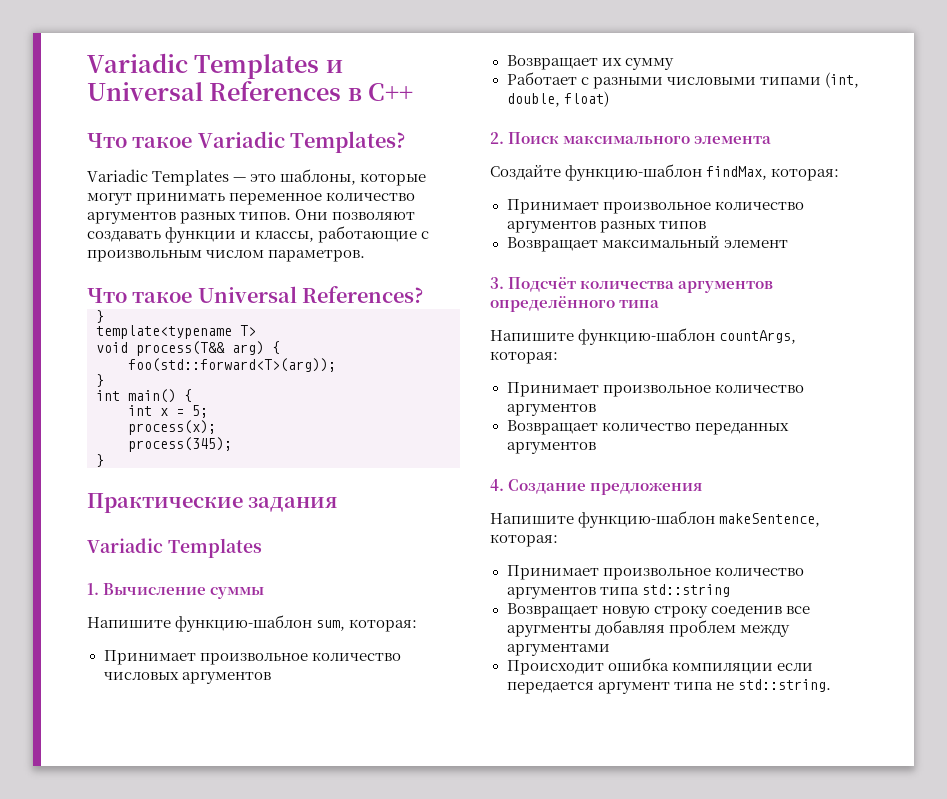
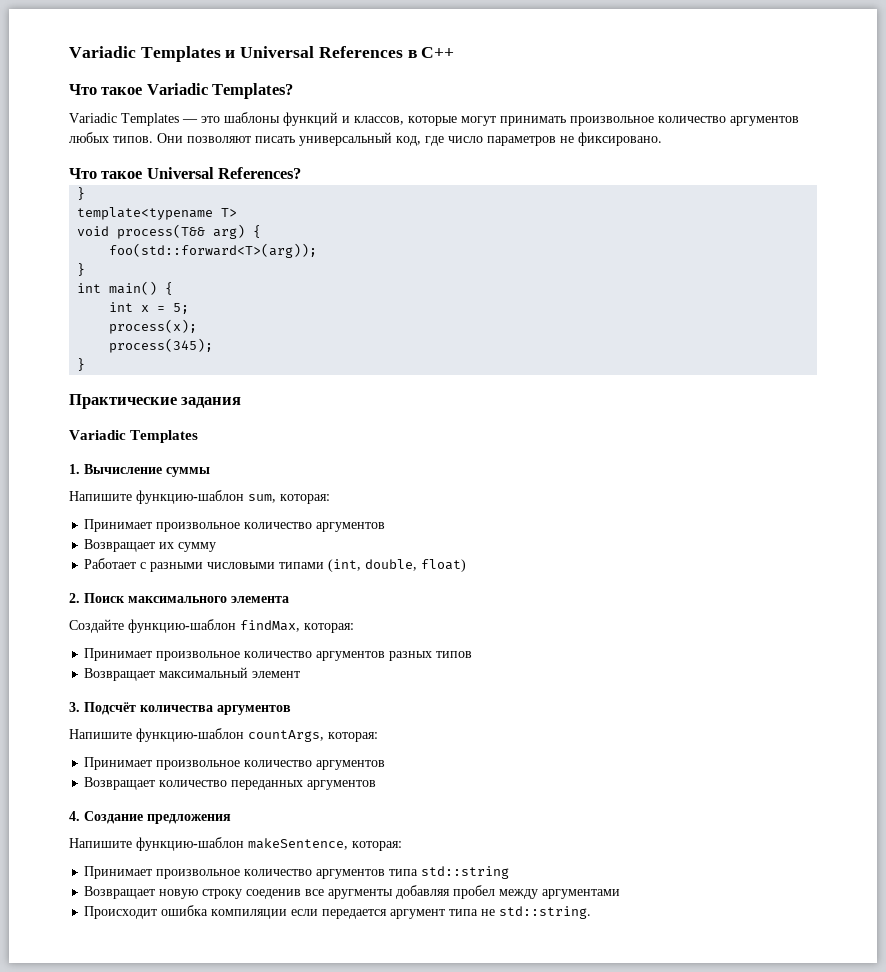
- Variadic Templates — это шаблоны, которые могут принимать переменное количество аргументов разных типов.
+ Variadic Templates — это шаблоны функций и классов, которые могут принимать произвольное количество аргументов любых типов.
- Они позволяют создавать функции и классы, работающие с произвольным числом параметров.
+ Они позволяют писать универсальный код, где число параметров не фиксировано.
  Напишите функцию-шаблон sum, которая:
- Принимает произвольное количество числовых аргументов
+ Принимает произвольное количество аргументов
- 3. Подсчёт количества аргументов определённого типа
+ 3. Подсчёт количества аргументов
- Возвращает новую строку соеденив все аругменты добавляя проблем между аргументами
+ Возвращает новую строку соеденив все аругменты добавляя пробел между аргументами

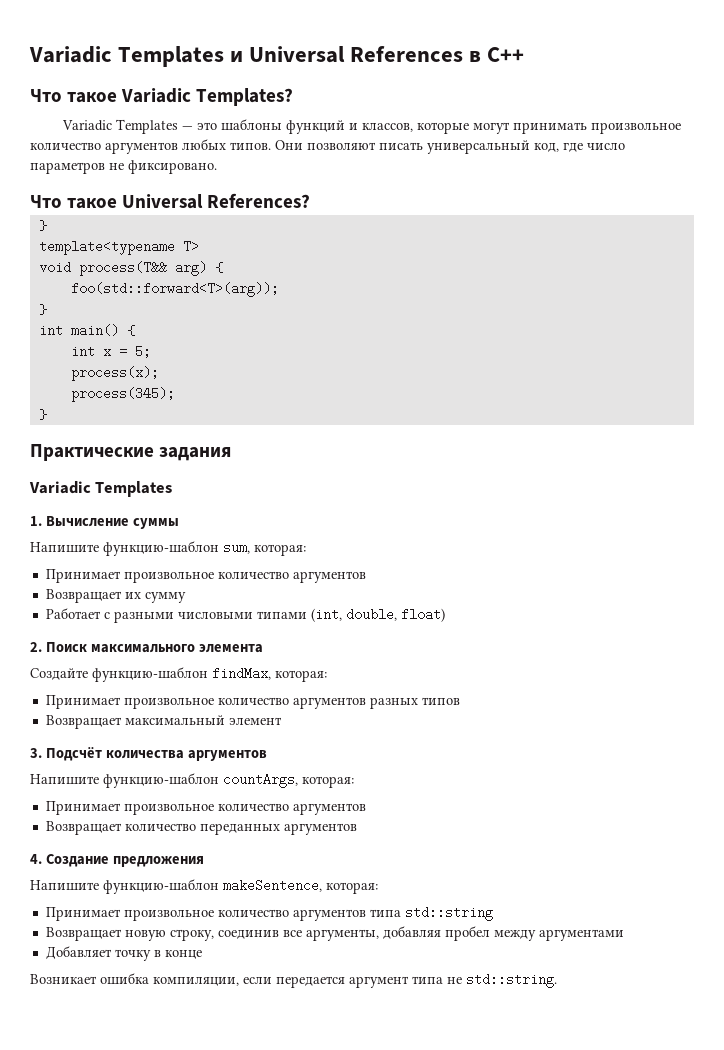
- Возвращает новую строку соеденив все аругменты добавляя пробел между аргументами
+ Возвращает новую строку, соединив все аргументы, добавляя пробел между аргументами
- Происходит ошибка компиляции если передается аргумент типа не std::string.
+ Добавляет точку в конце
+ Возникает ошибка компиляции, если передается аргумент типа не std::string.

